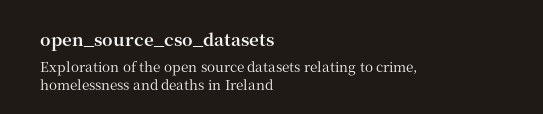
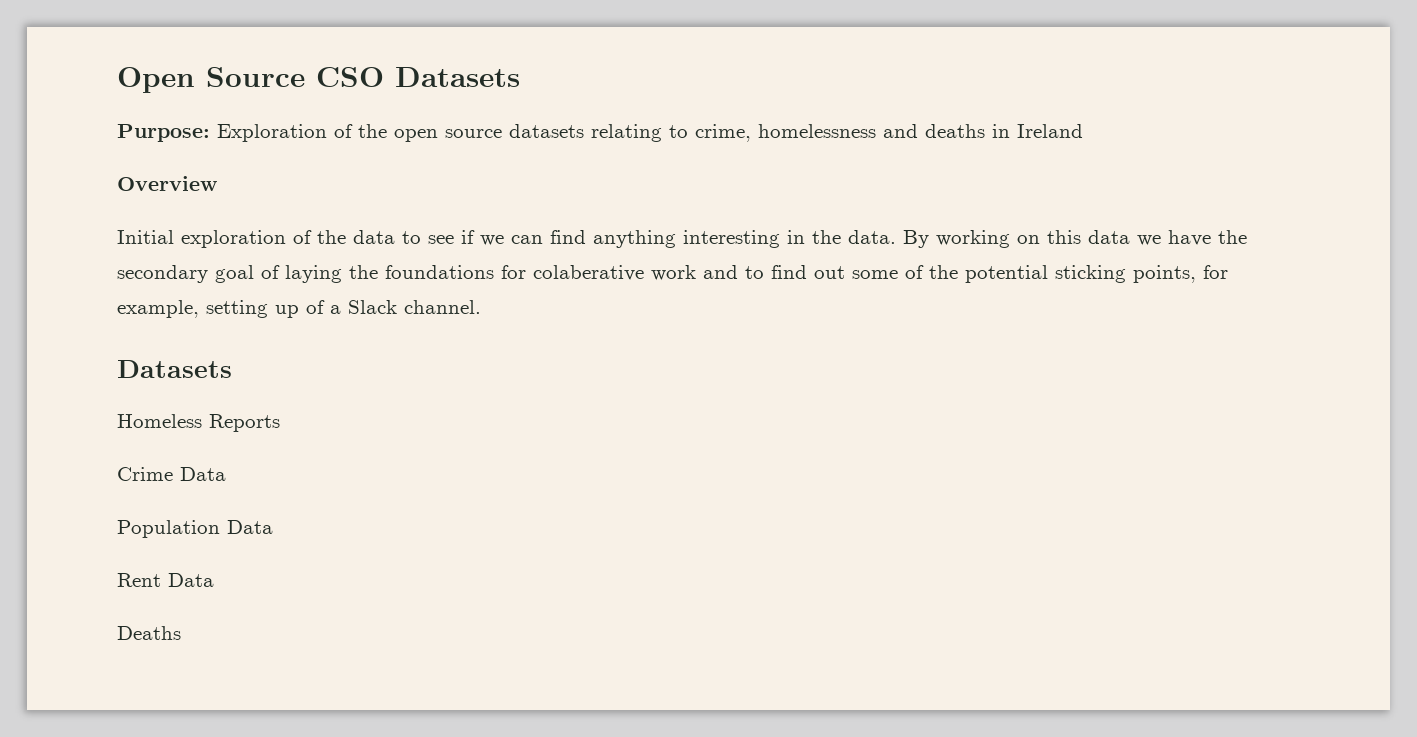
- open_source_cso_datasets
- Exploration of the open source datasets relating to crime, homelessness and deaths in Ireland
+ Open Source CSO Datasets
+ Purpose: Exploration of the open source datasets relating to crime, homelessness and deaths in Ireland
+ Overview
+ Initial exploration of the data to see if we can find anything interesting in the data. By working on this data we have the secondary goal of laying the foundations for colaberative work and to find out some of the potential sticking points, for example, setting up of a Slack channel.
+ Datasets
+ Homeless Reports
+ Crime Data
+ Population Data
+ Rent Data
+ Deaths

